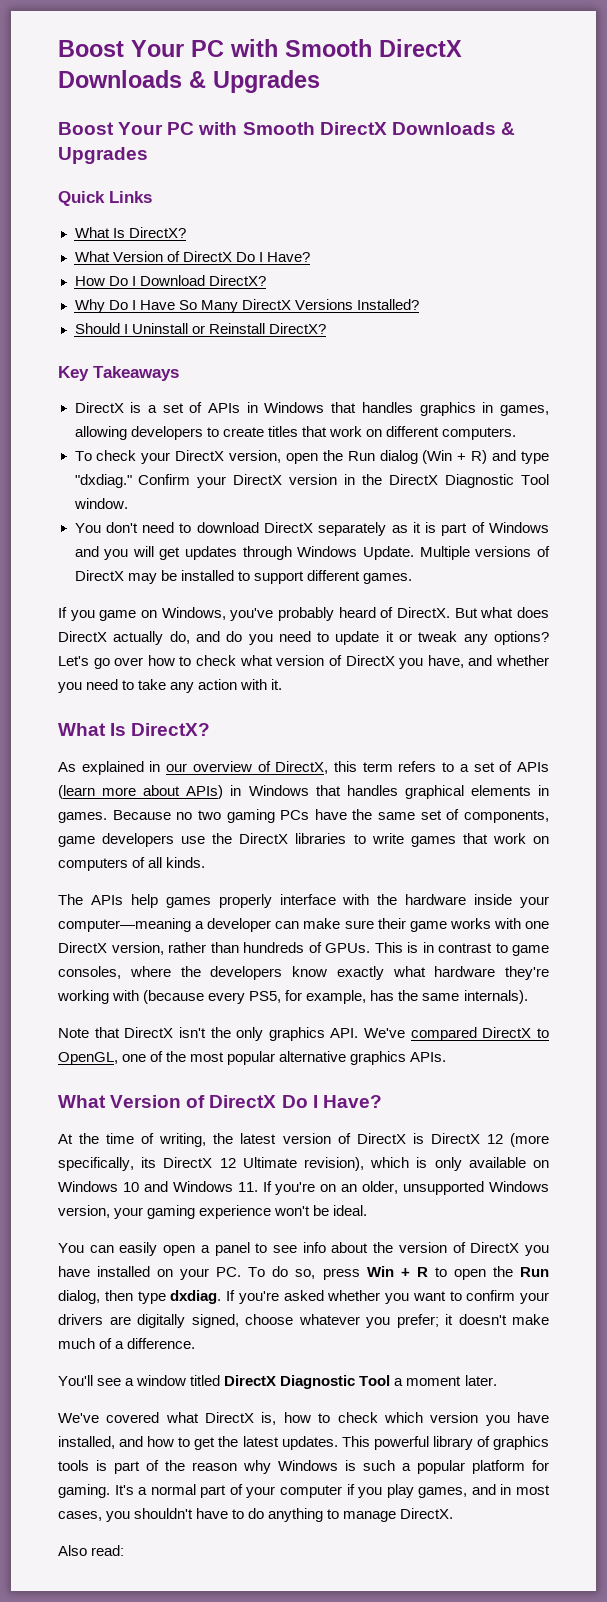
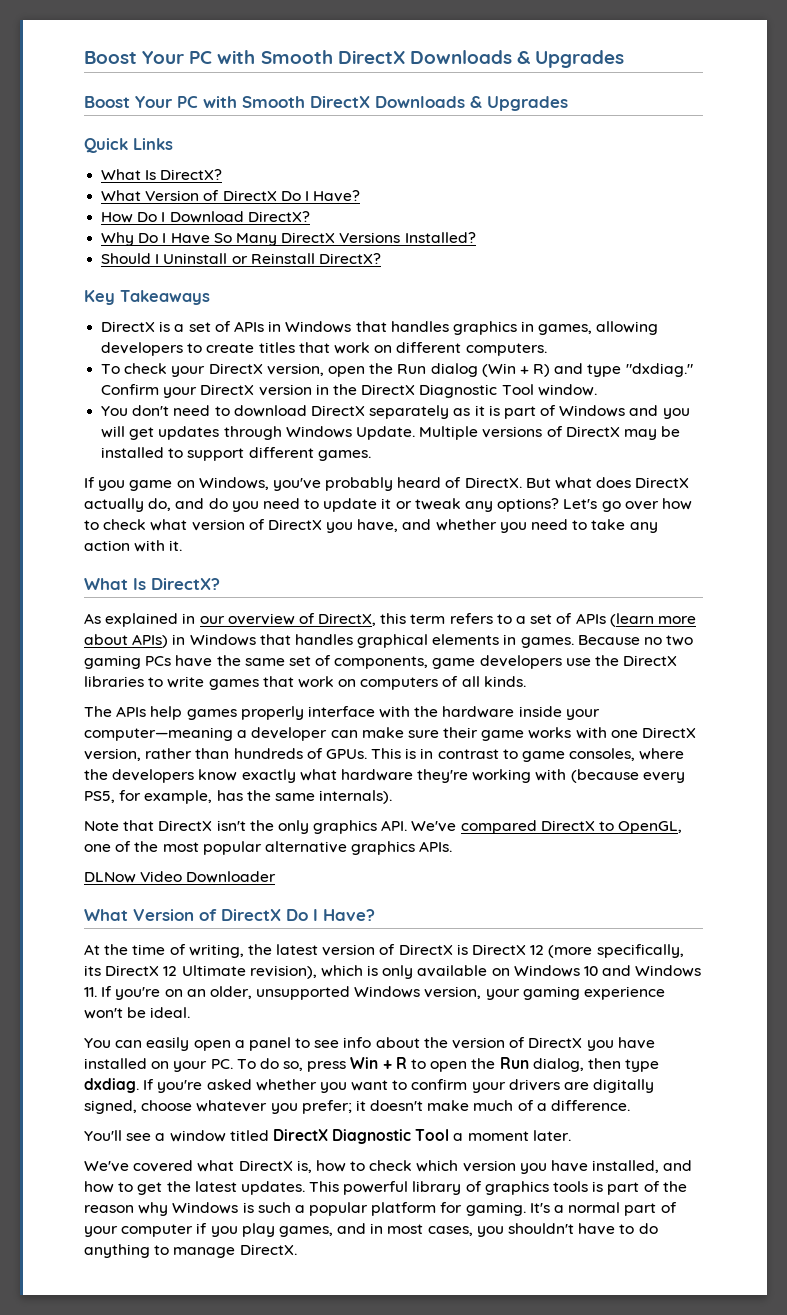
+ DLNow Video Downloader
- Also read:

